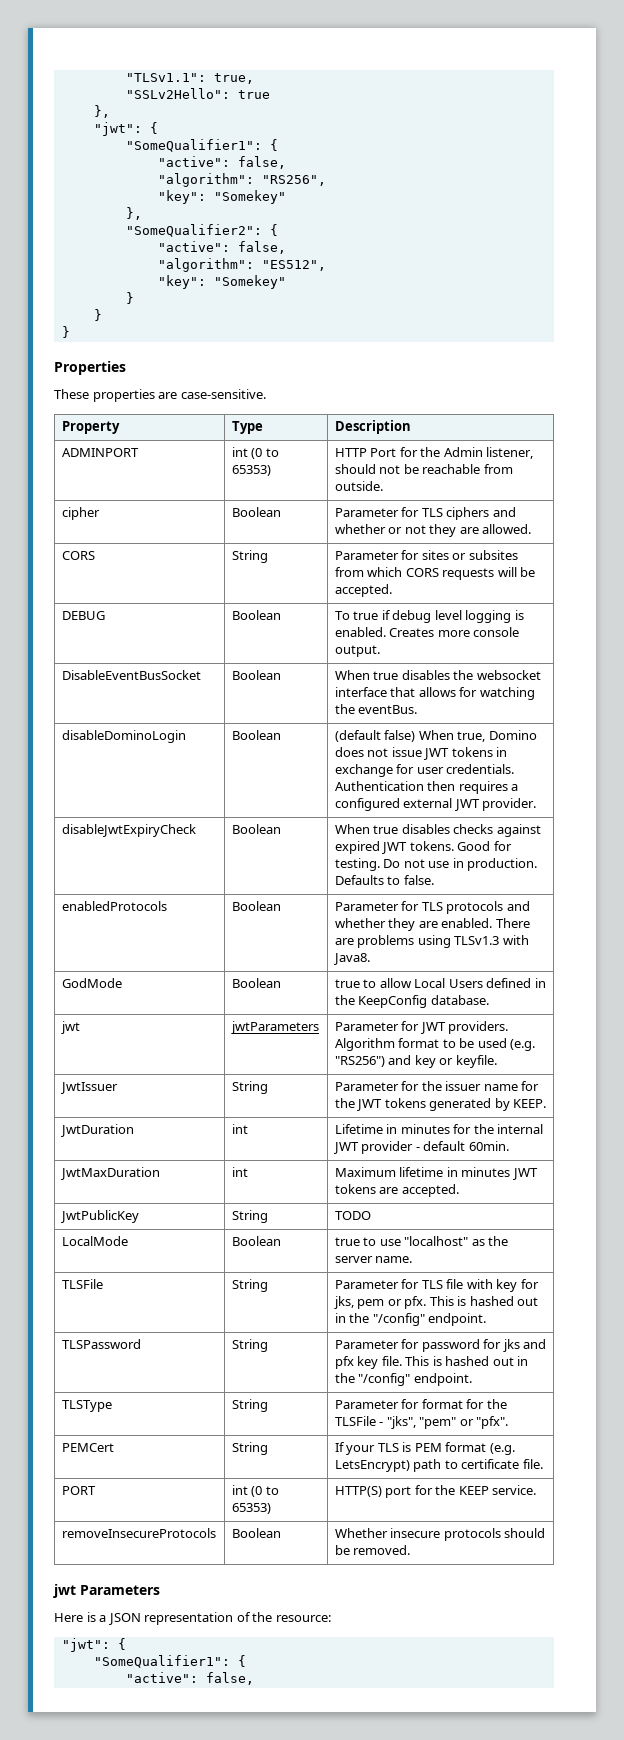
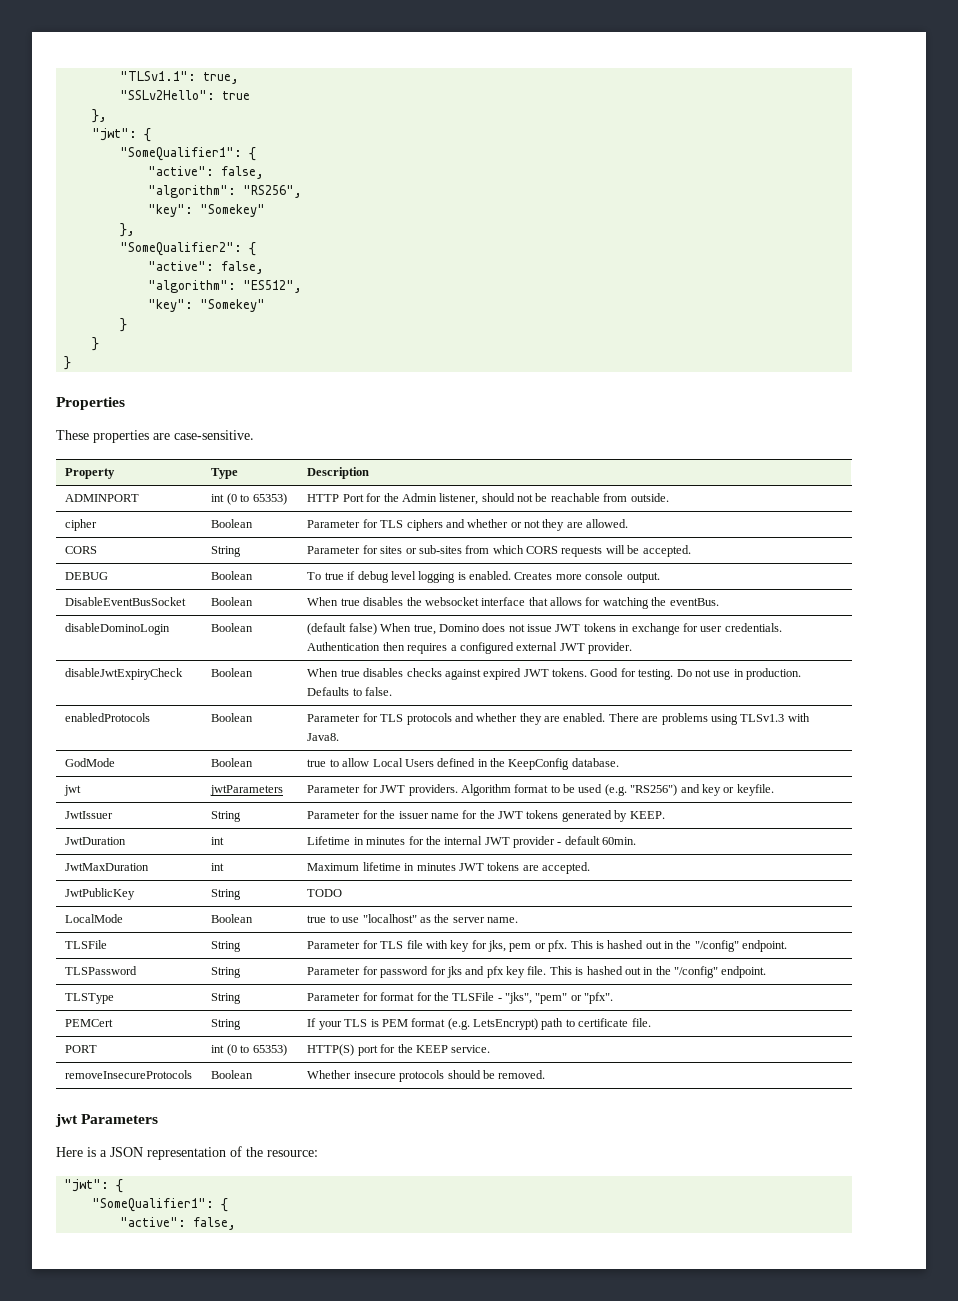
- CORS | String | Parameter for sites or subsites from which CORS requests will be accepted.
+ CORS | String | Parameter for sites or sub-sites from which CORS requests will be accepted.

